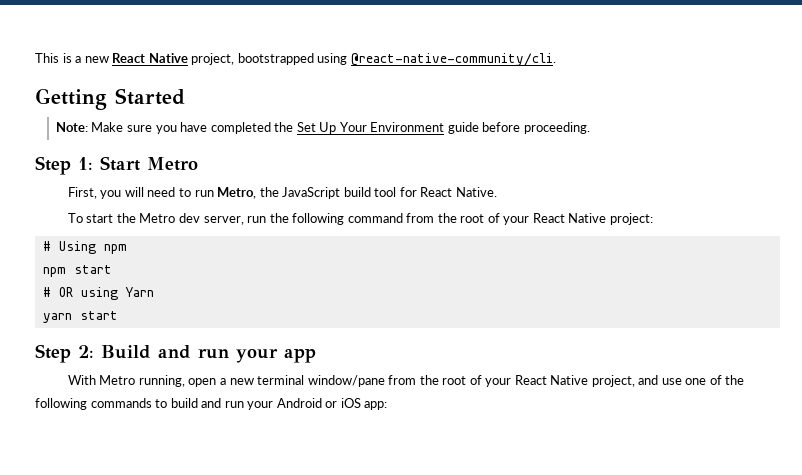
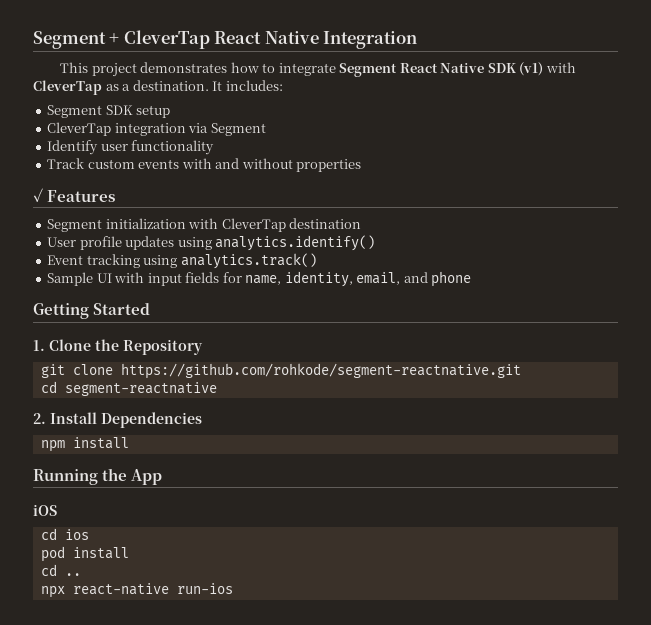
- This is a new React Native project, bootstrapped using @react-native-community/cli.
+ Segment + CleverTap React Native Integration
+ This project demonstrates how to integrate Segment React Native SDK (v1) with CleverTap as a destination. It includes:
+ Segment SDK setup
+ CleverTap integration via Segment
+ Identify user functionality
+ Track custom events with and without properties
+ ✓ Features
+ Segment initialization with CleverTap destination
+ User profile updates using analytics.identify()
+ Event tracking using analytics.track()
+ Sample UI with input fields for name, identity, email, and phone
  Getting Started
- Note: Make sure you have completed the Set Up Your Environment guide before proceeding.
- Step 1: Start Metro
- First, you will need to run Metro, the JavaScript build tool for React Native.
- To start the Metro dev server, run the following command from the root of your React Native project:
- # Using npm
- npm start
- # OR using Yarn
- yarn start
- Step 2: Build and run your app
- With Metro running, open a new terminal window/pane from the root of your React Native project, and use one of the following commands to build and run your Android or iOS app:
+ 1. Clone the Repository
+ git clone https://github.com/rohkode/segment-reactnative.git
+ cd segment-reactnative
+ 2. Install Dependencies
+ npm install
+ Running the App
+ iOS
+ cd ios
+ pod install
+ cd ..
+ npx react-native run-ios

